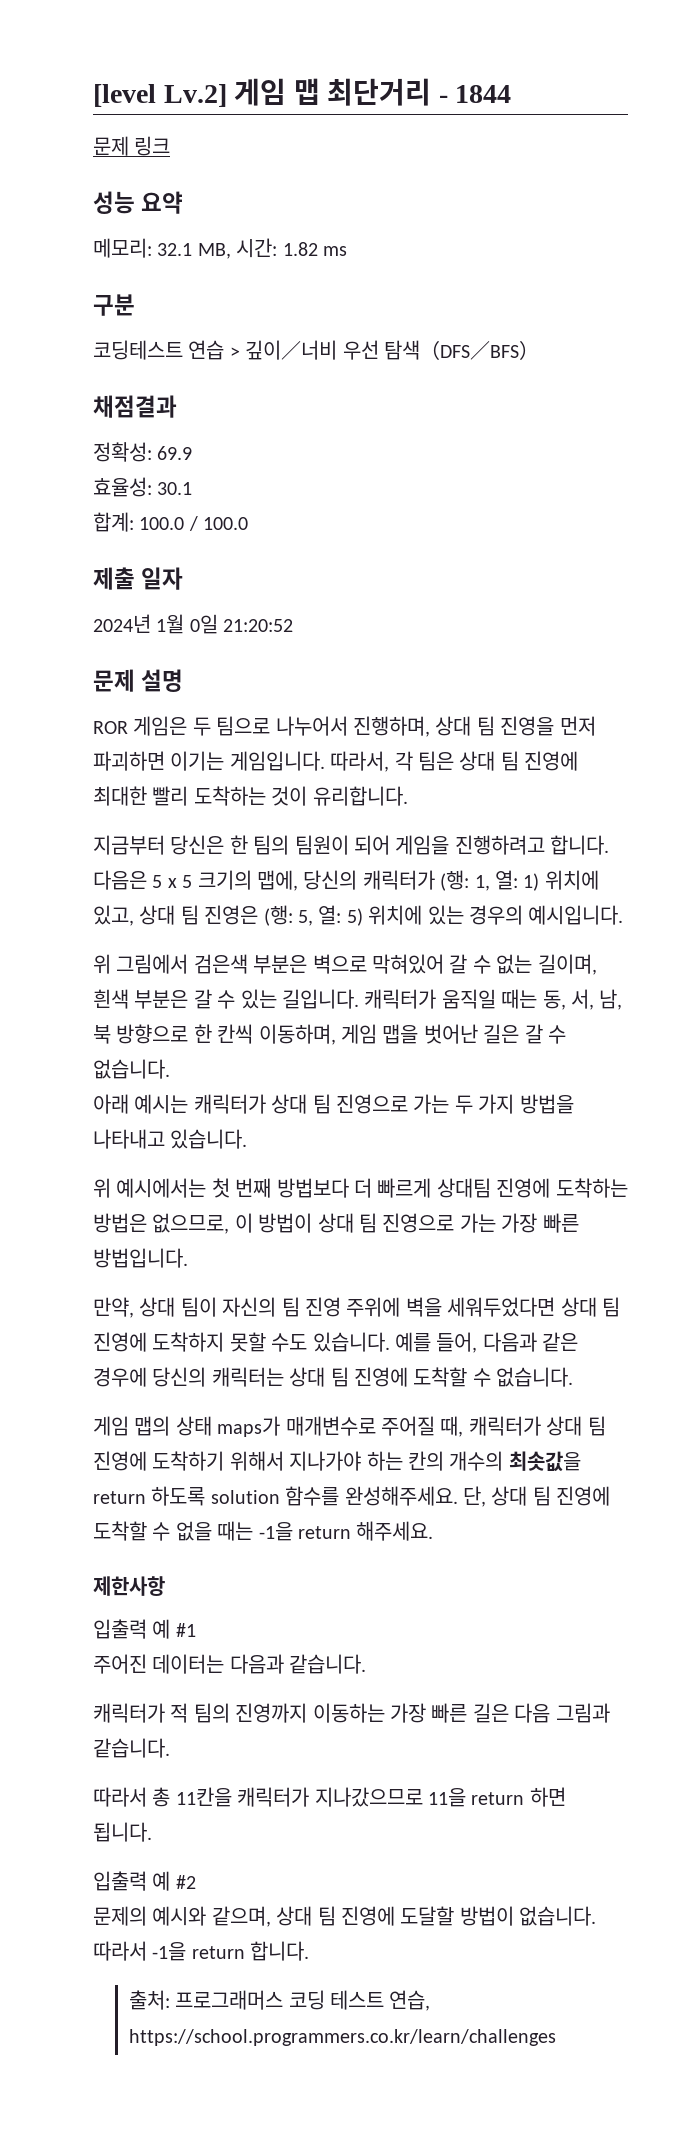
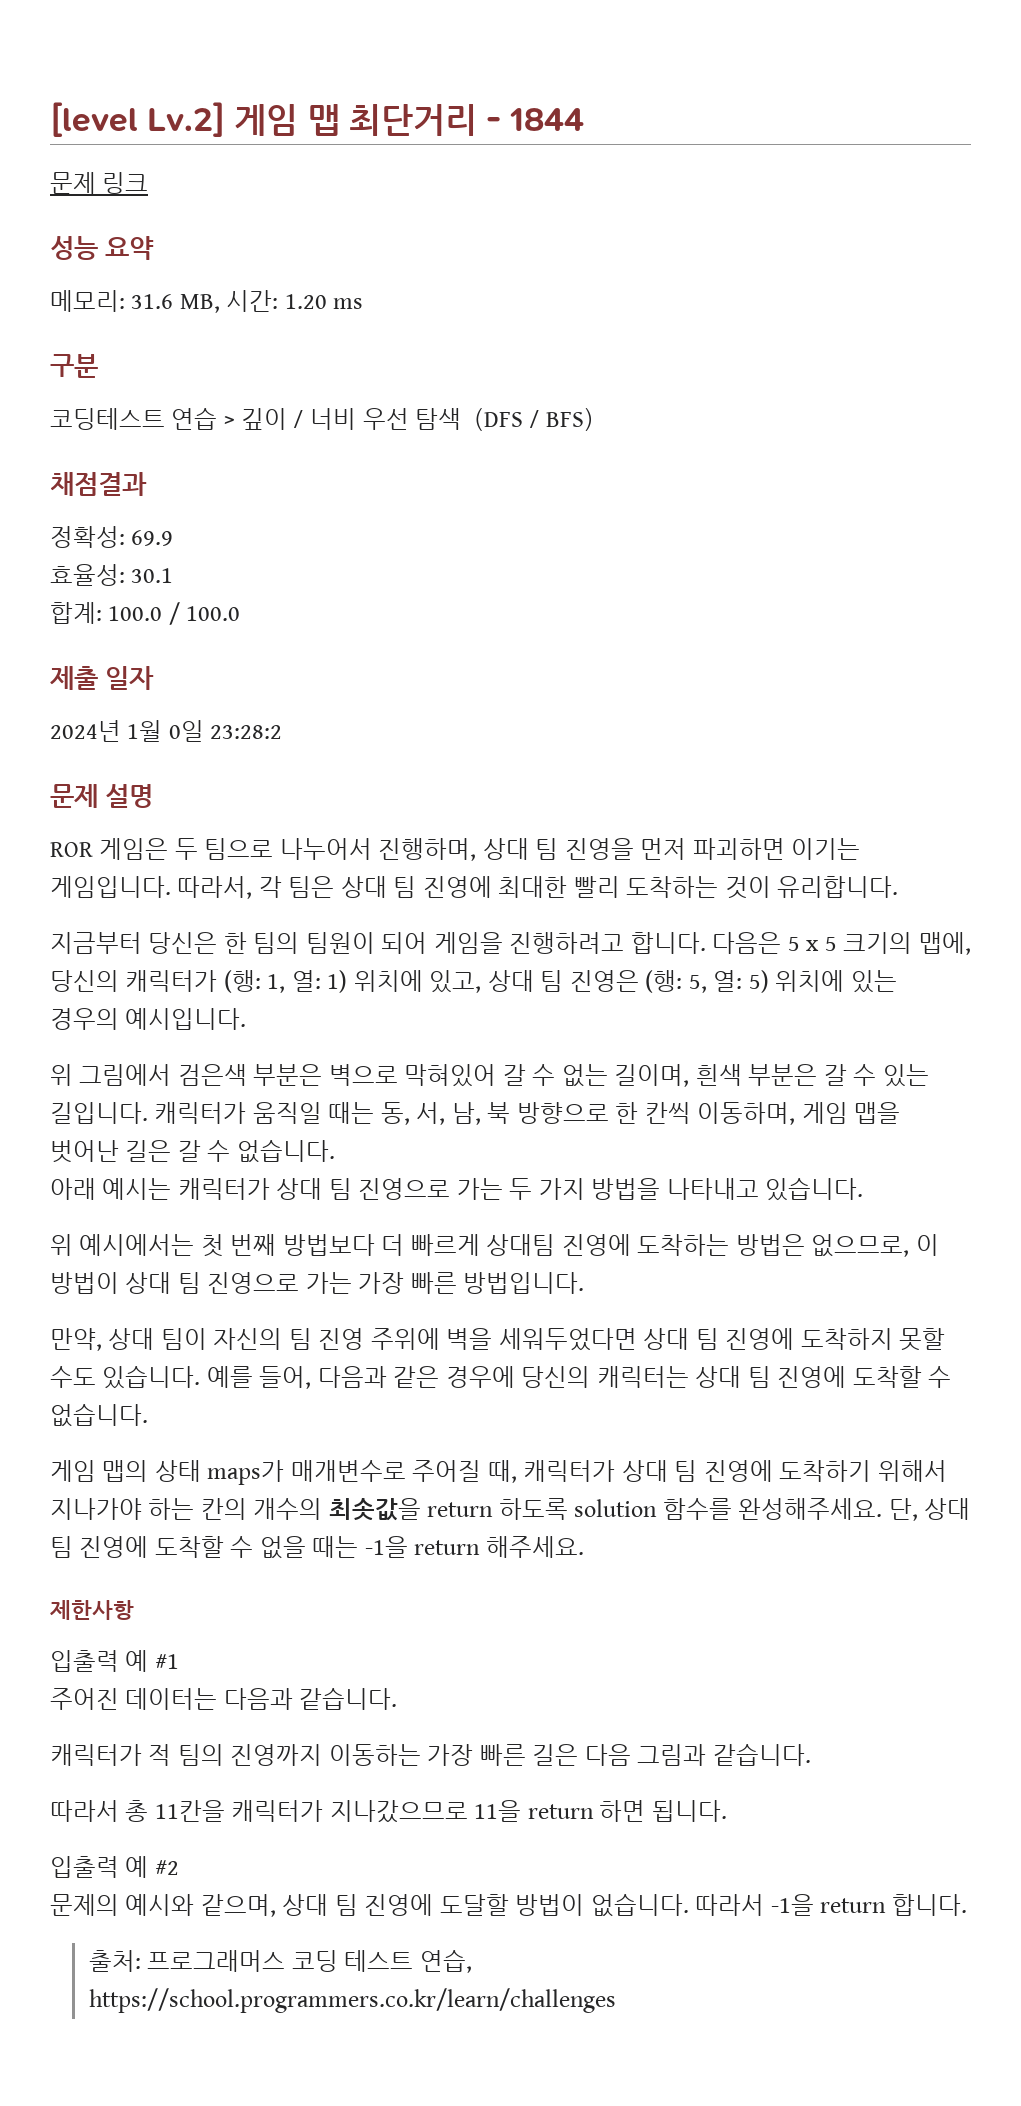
- 메모리: 32.1 MB, 시간: 1.82 ms
+ 메모리: 31.6 MB, 시간: 1.20 ms
- 2024년 1월 0일 21:20:52
+ 2024년 1월 0일 23:28:2

